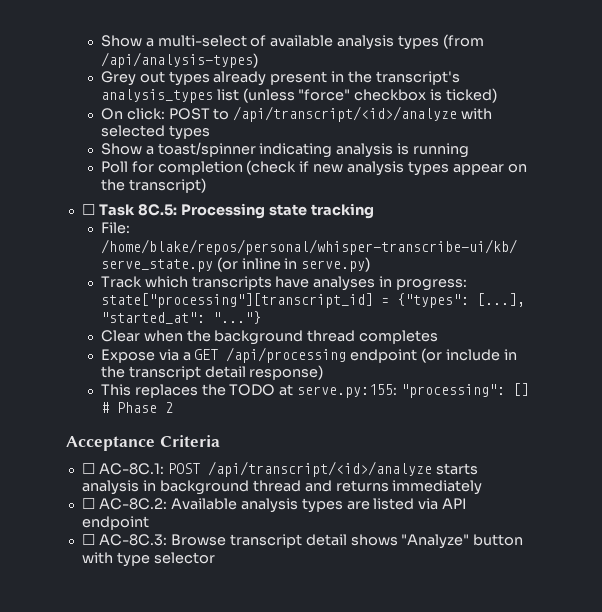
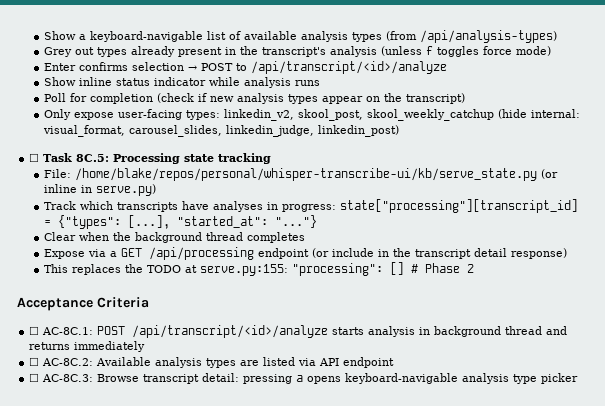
- Show a multi-select of available analysis types (from /api/analysis-types)
+ Show a keyboard-navigable list of available analysis types (from /api/analysis-types)
- Grey out types already present in the transcript's analysis_types list (unless "force" checkbox is ticked)
- On click: POST to /api/transcript/<id>/analyze with selected types
- Show a toast/spinner indicating analysis is running
+ Grey out types already present in the transcript's analysis (unless f toggles force mode)
+ Enter confirms selection → POST to /api/transcript/<id>/analyze
+ Show inline status indicator while analysis runs
+ Only expose user-facing types: linkedin_v2, skool_post, skool_weekly_catchup (hide internal: visual_format, carousel_slides, linkedin_judge, linkedin_post)
- ☐ AC-8C.3: Browse transcript detail shows "Analyze" button with type selector
+ ☐ AC-8C.3: Browse transcript detail: pressing a opens keyboard-navigable analysis type picker

